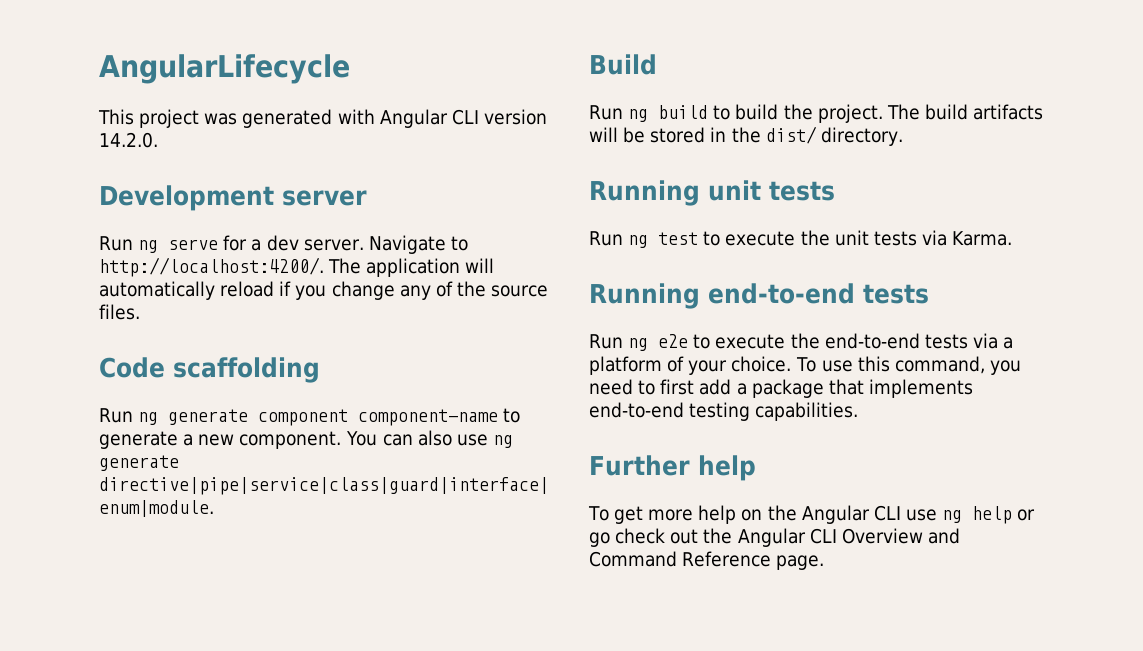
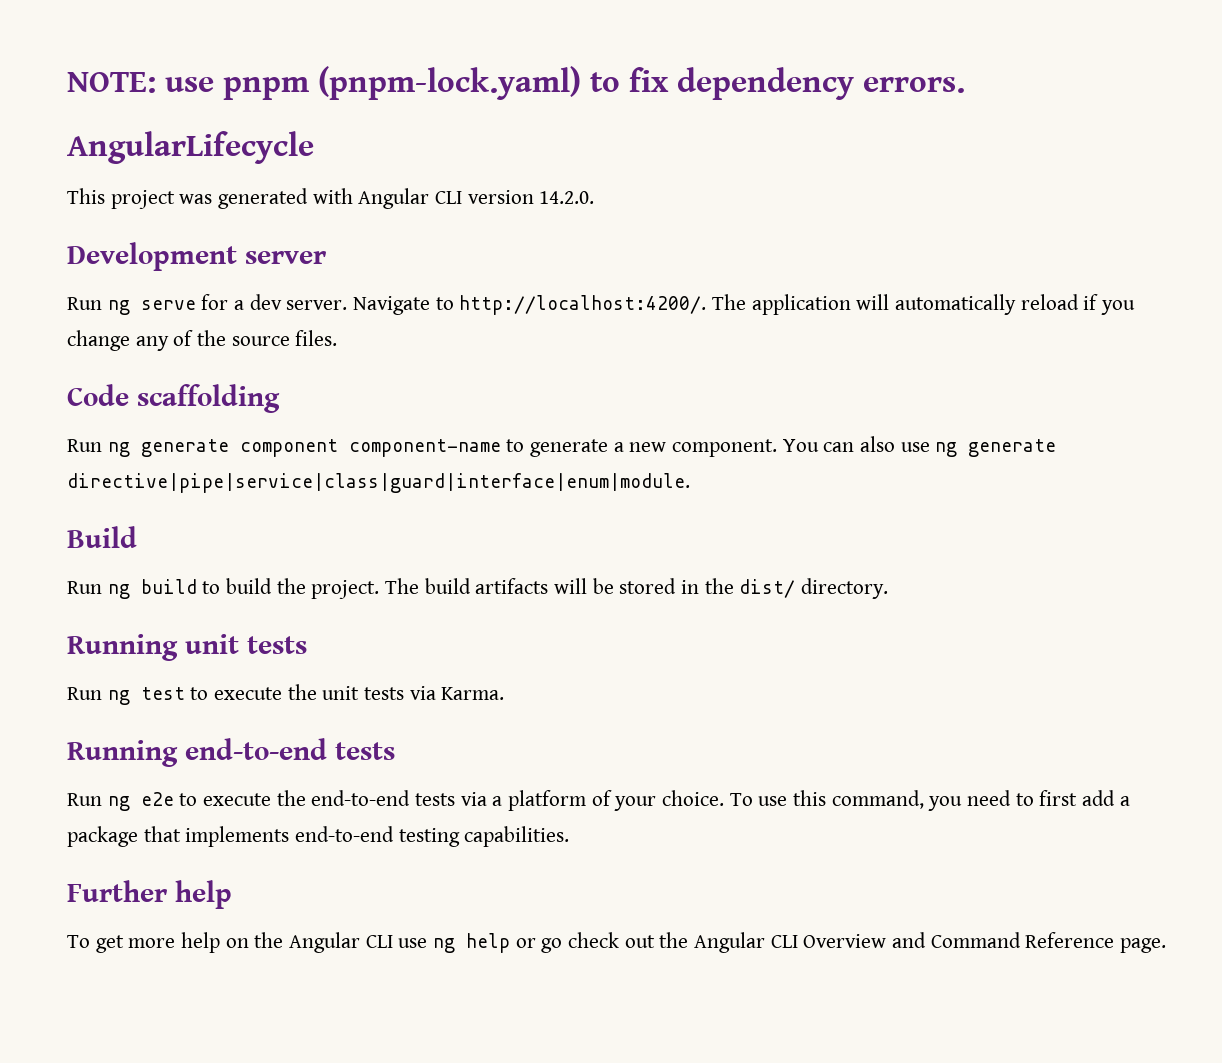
+ NOTE: use pnpm (pnpm-lock.yaml) to fix dependency errors.

